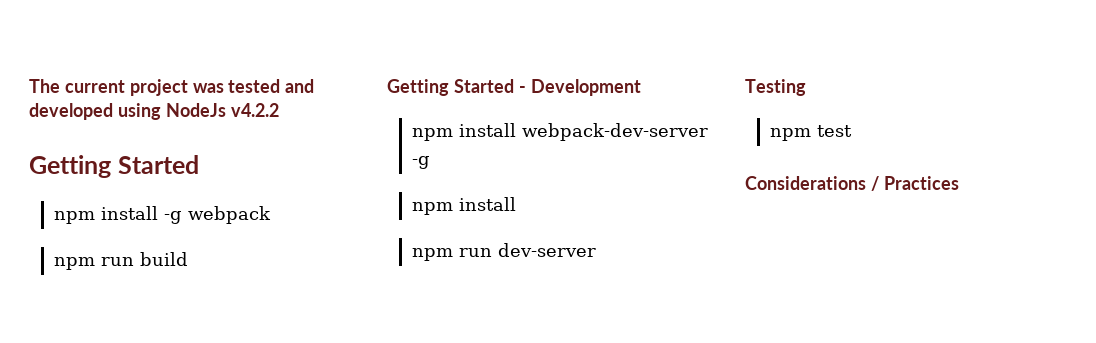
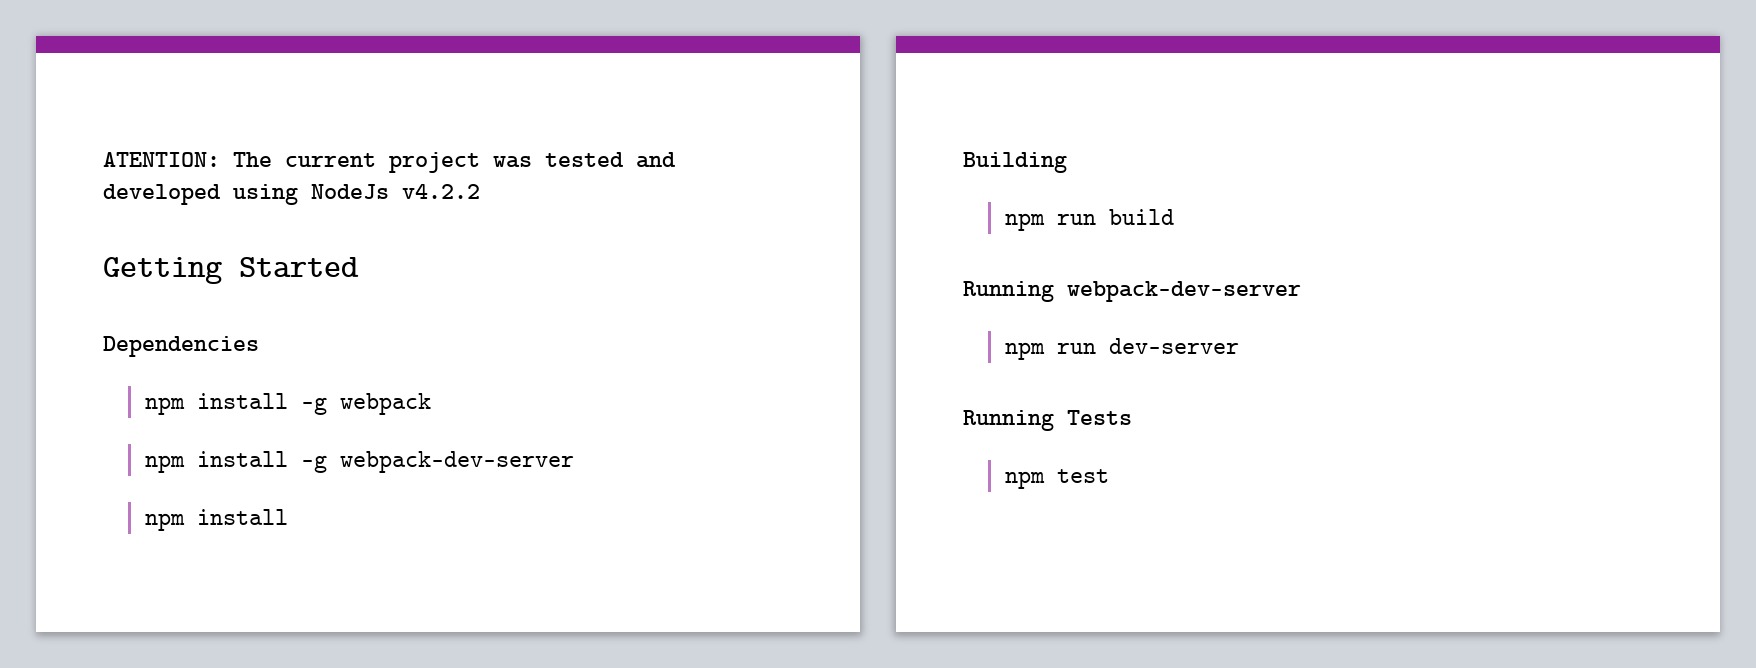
- The current project was tested and developed using NodeJs v4.2.2
+ ATENTION: The current project was tested and developed using NodeJs v4.2.2
+ Dependencies
+ npm install -g webpack-dev-server
+ npm install
+ Building
  npm run build
- Getting Started - Development
- npm install webpack-dev-server -g
- npm install
+ Running webpack-dev-server
- Testing
+ Running Tests
- Considerations / Practices

